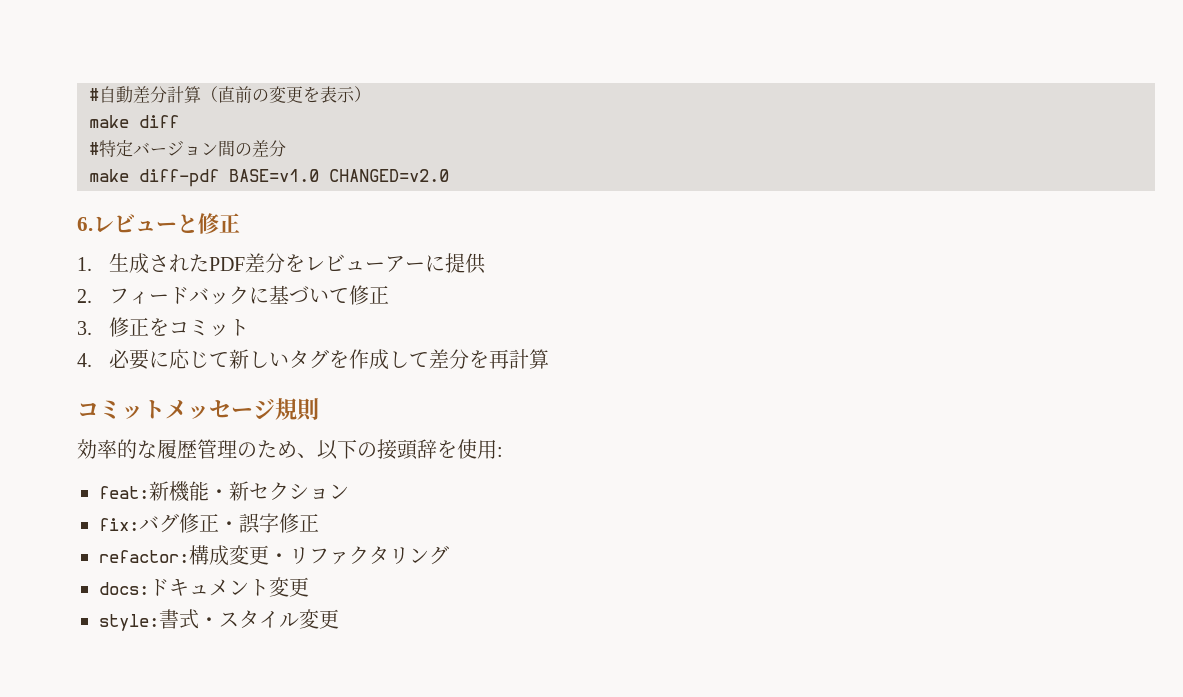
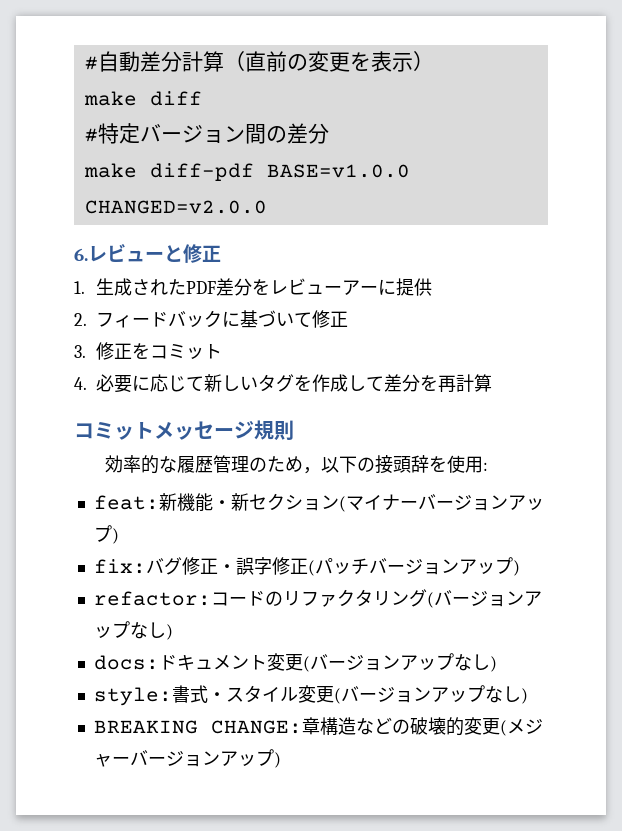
- make diff-pdf BASE=v1.0 CHANGED=v2.0
+ make diff-pdf BASE=v1.0.0 CHANGED=v2.0.0
- 効率的な履歴管理のため、以下の接頭辞を使用:
+ 効率的な履歴管理のため，以下の接頭辞を使用:
- feat:新機能・新セクション
+ feat:新機能・新セクション(マイナーバージョンアップ)
- fix:バグ修正・誤字修正
+ fix:バグ修正・誤字修正(パッチバージョンアップ)
- refactor:構成変更・リファクタリング
+ refactor:コードのリファクタリング(バージョンアップなし)
- docs:ドキュメント変更
+ docs:ドキュメント変更(バージョンアップなし)
- style:書式・スタイル変更
+ style:書式・スタイル変更(バージョンアップなし)
+ BREAKING CHANGE:章構造などの破壊的変更(メジャーバージョンアップ)

